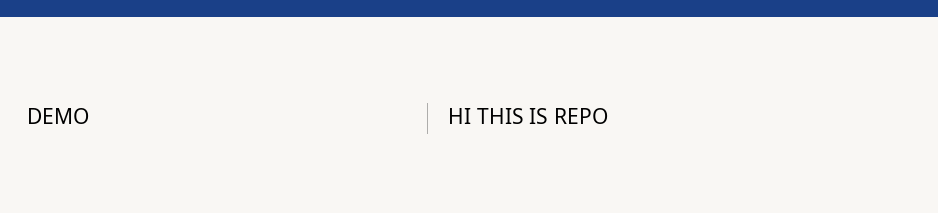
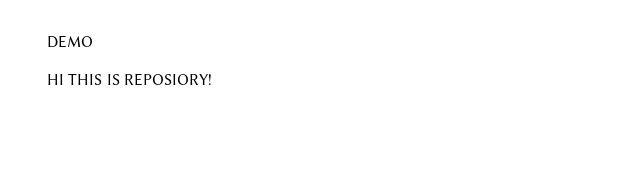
- HI THIS IS REPO
+ HI THIS IS REPOSIORY!

